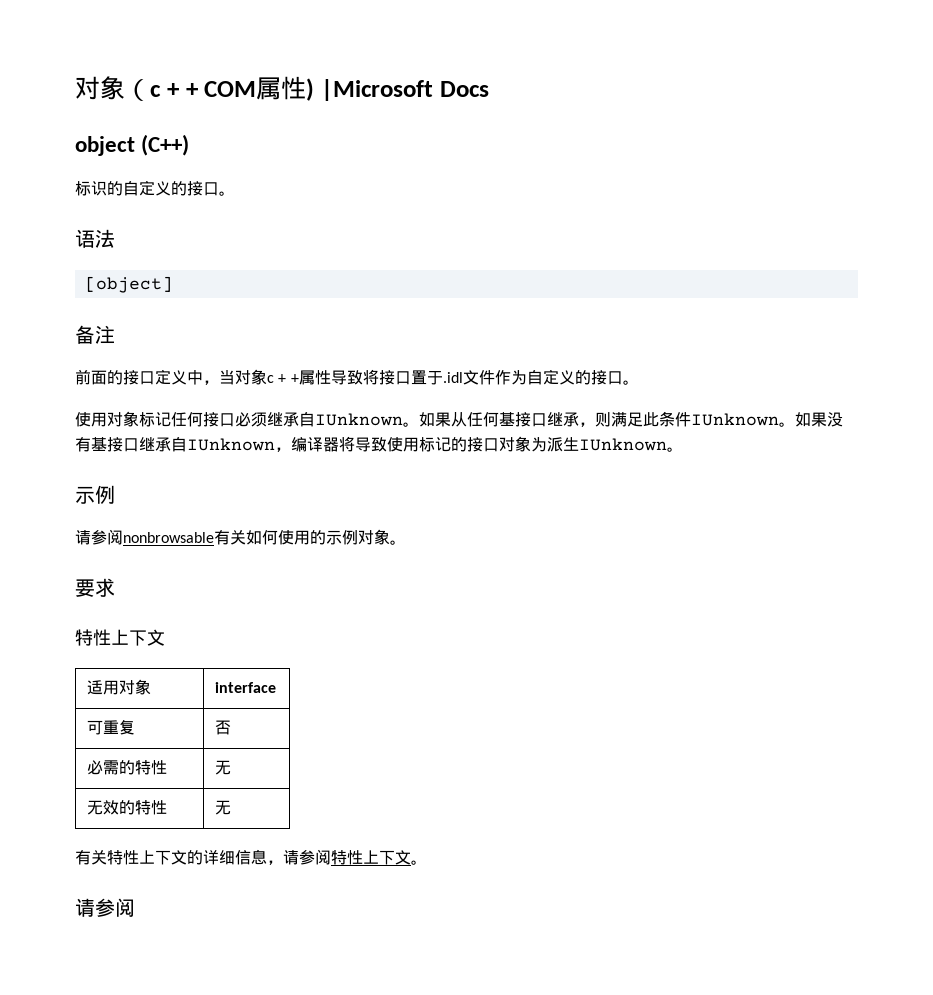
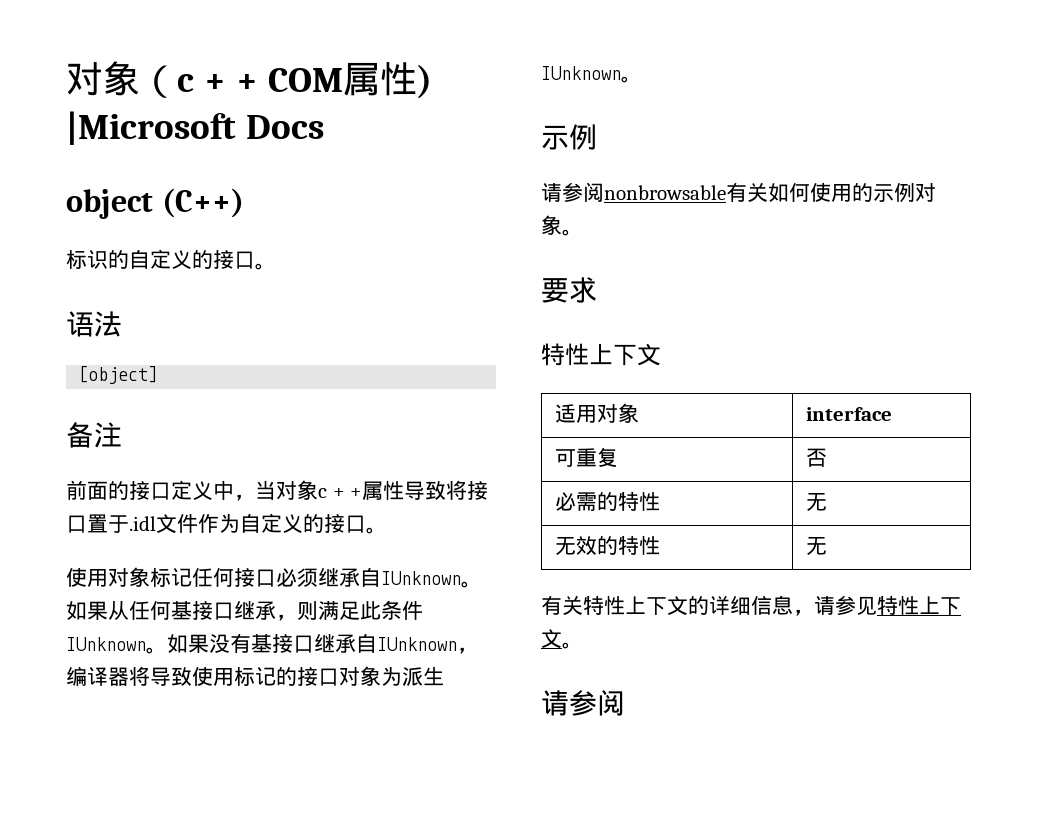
- 有关特性上下文的详细信息，请参阅特性上下文。
+ 有关特性上下文的详细信息，请参见特性上下文。

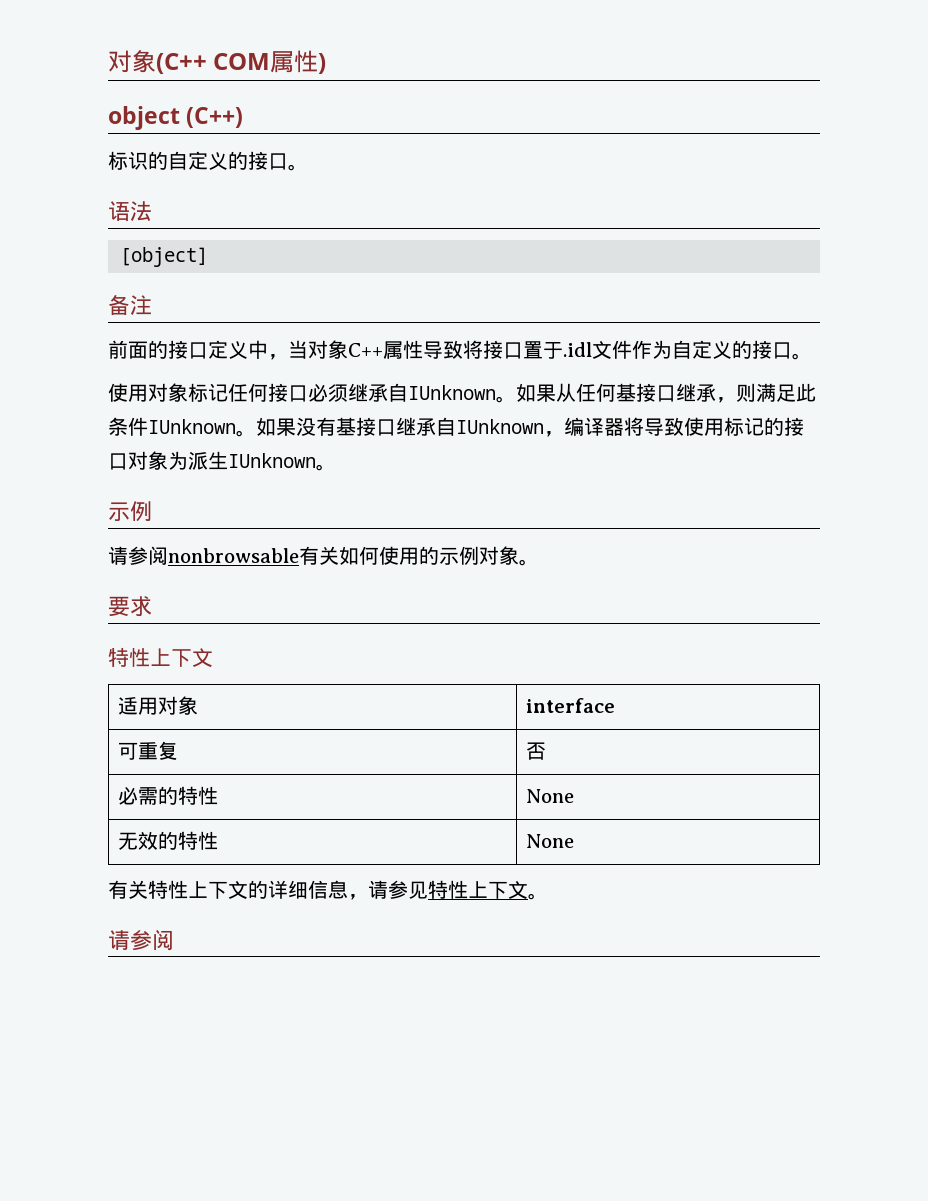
- 对象（c + + COM属性) |Microsoft Docs
+ 对象(C++ COM属性)
- 前面的接口定义中，当对象c + +属性导致将接口置于.idl文件作为自定义的接口。
+ 前面的接口定义中，当对象C++属性导致将接口置于.idl文件作为自定义的接口。
- 必需的特性 | 无
+ 必需的特性 | None
- 无效的特性 | 无
+ 无效的特性 | None

